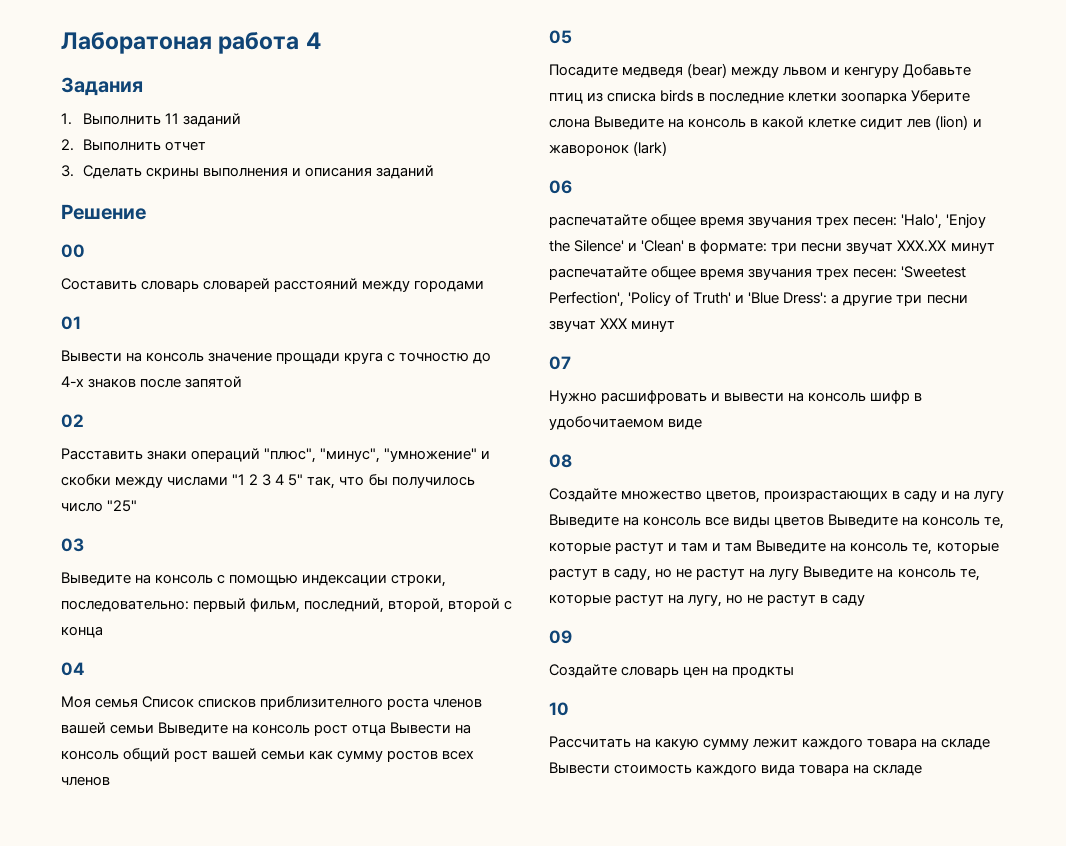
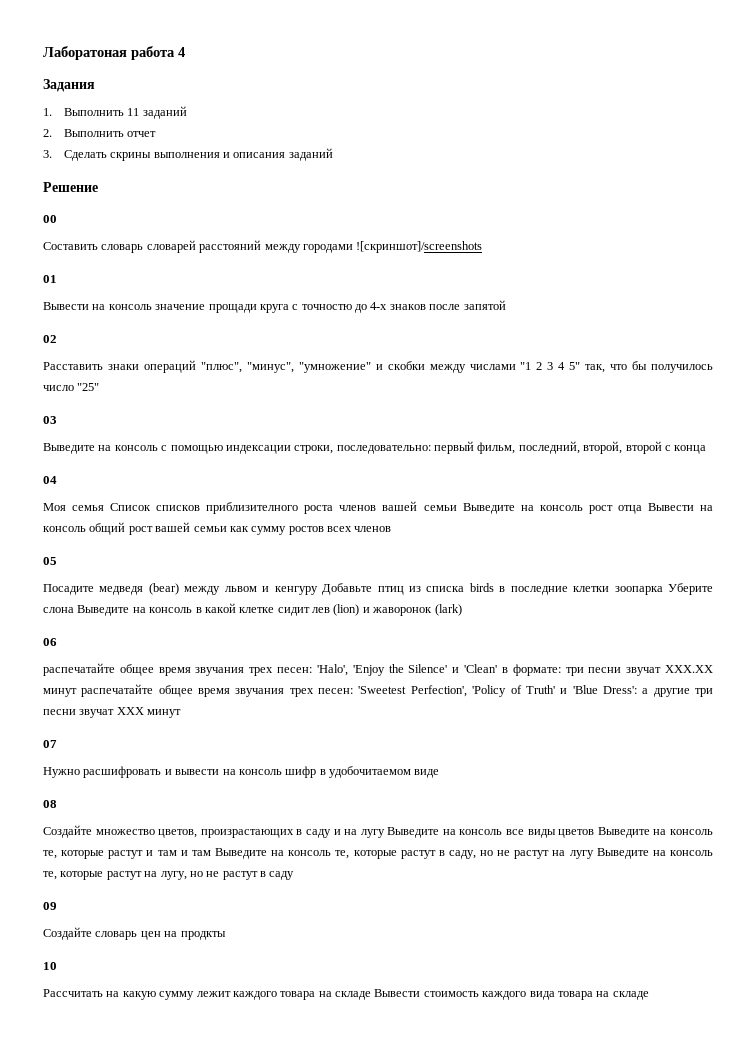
- Составить словарь словарей расстояний между городами
+ Составить словарь словарей расстояний между городами ![скриншот]/screenshots

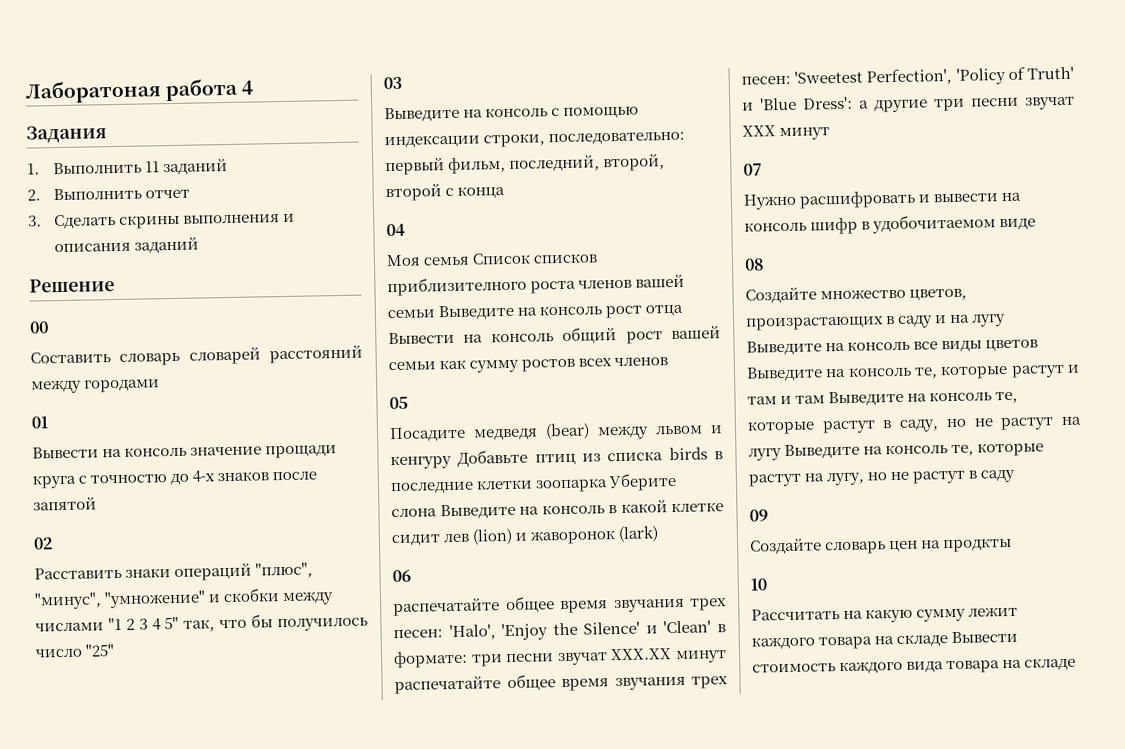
- Составить словарь словарей расстояний между городами ![скриншот]/screenshots
+ Составить словарь словарей расстояний между городами

